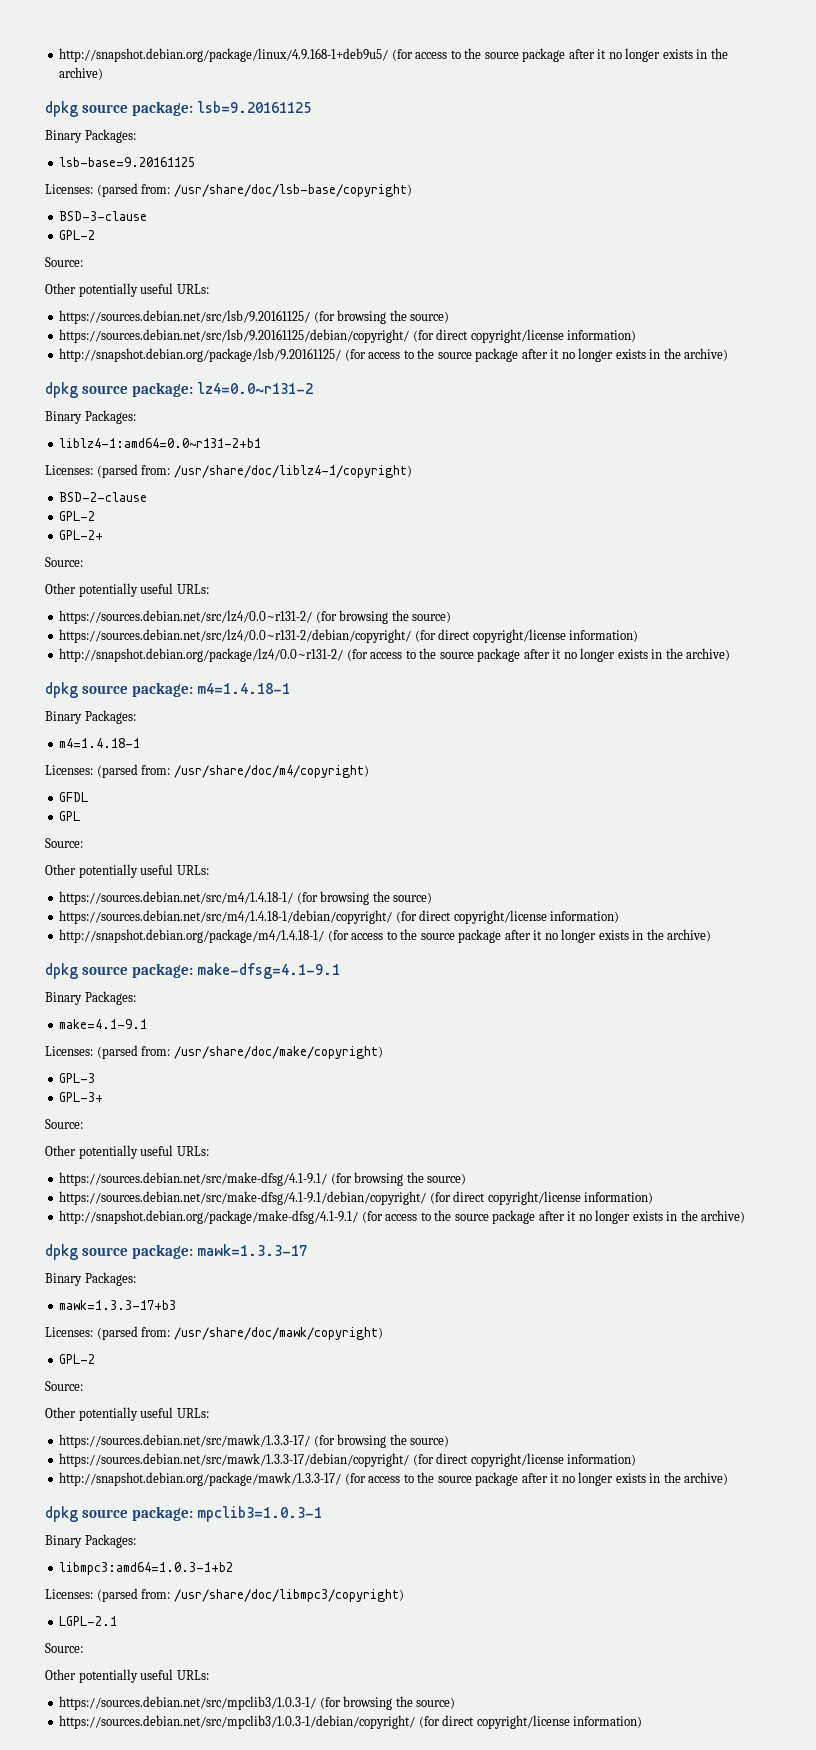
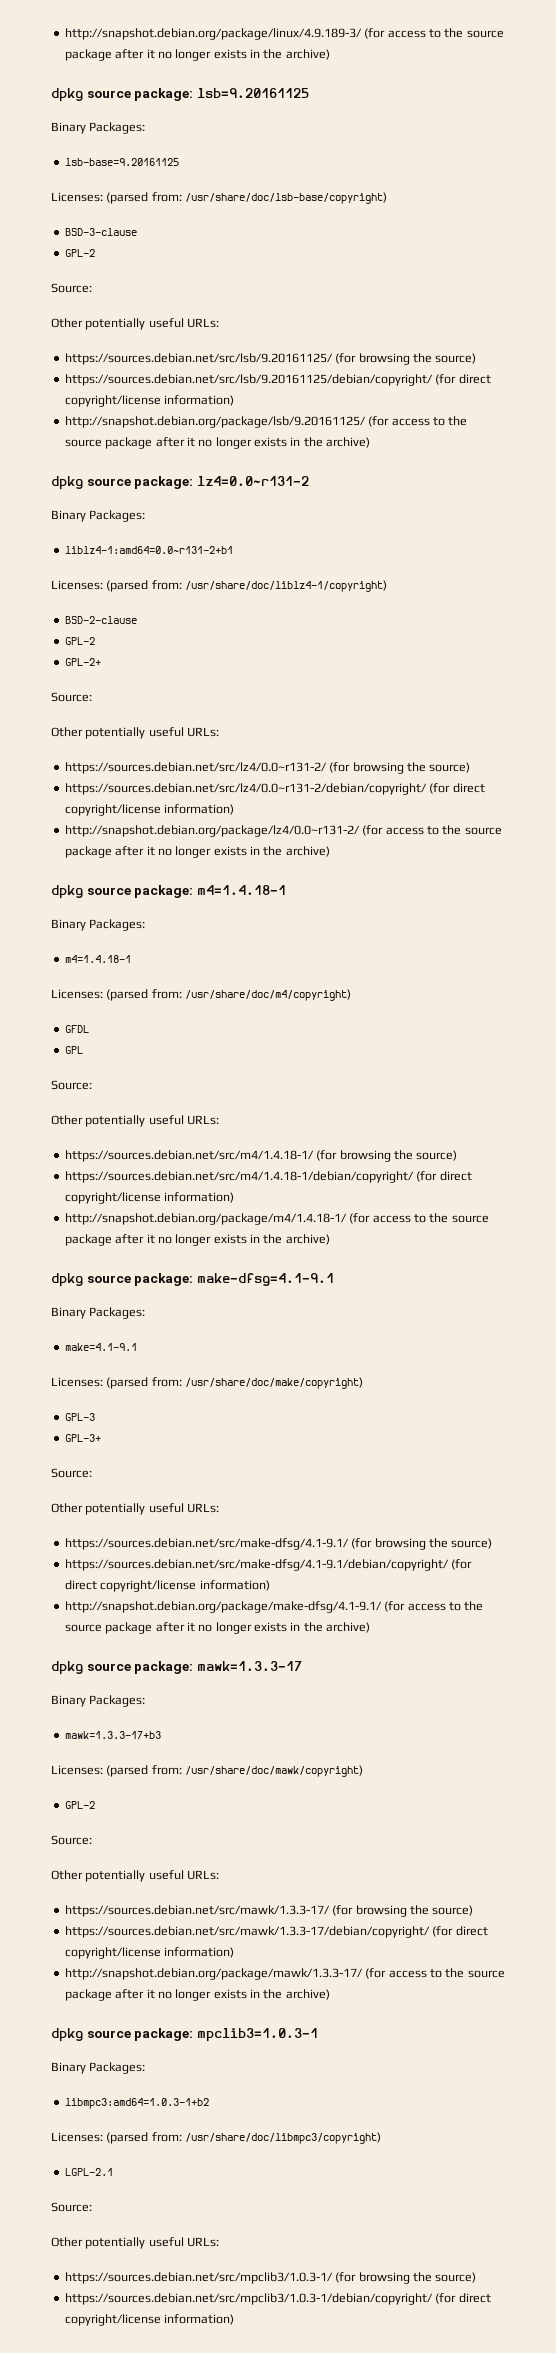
- http://snapshot.debian.org/package/linux/4.9.168-1+deb9u5/ (for access to the source package after it no longer exists in the archive)
+ http://snapshot.debian.org/package/linux/4.9.189-3/ (for access to the source package after it no longer exists in the archive)

